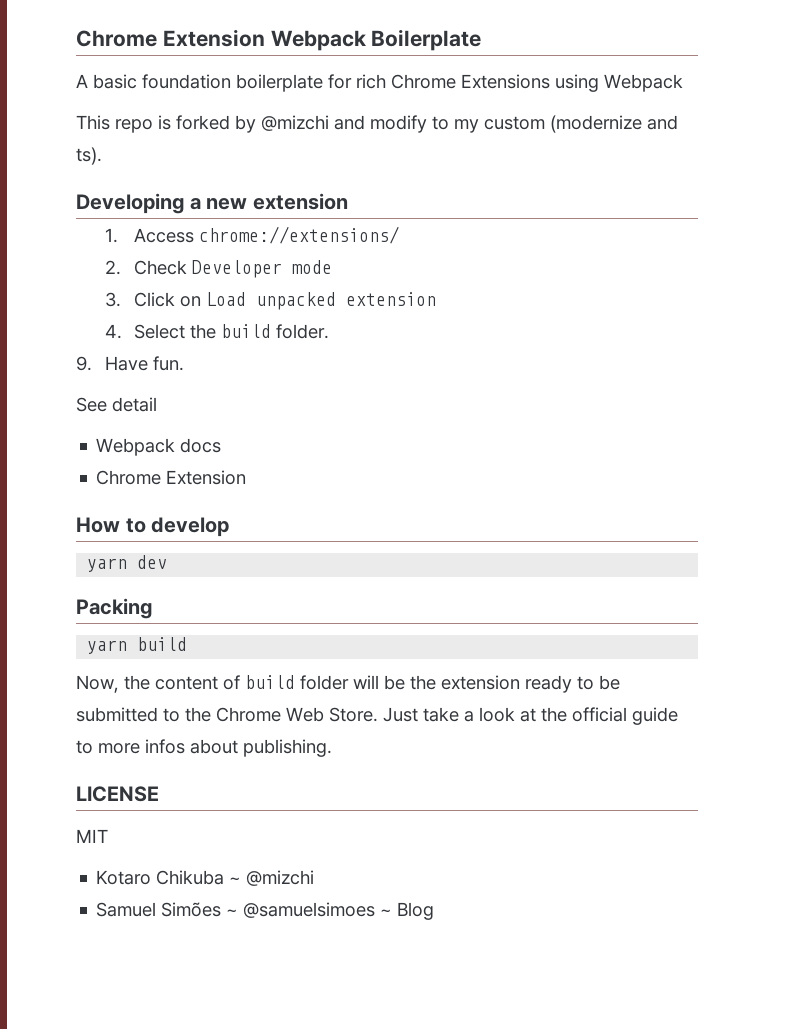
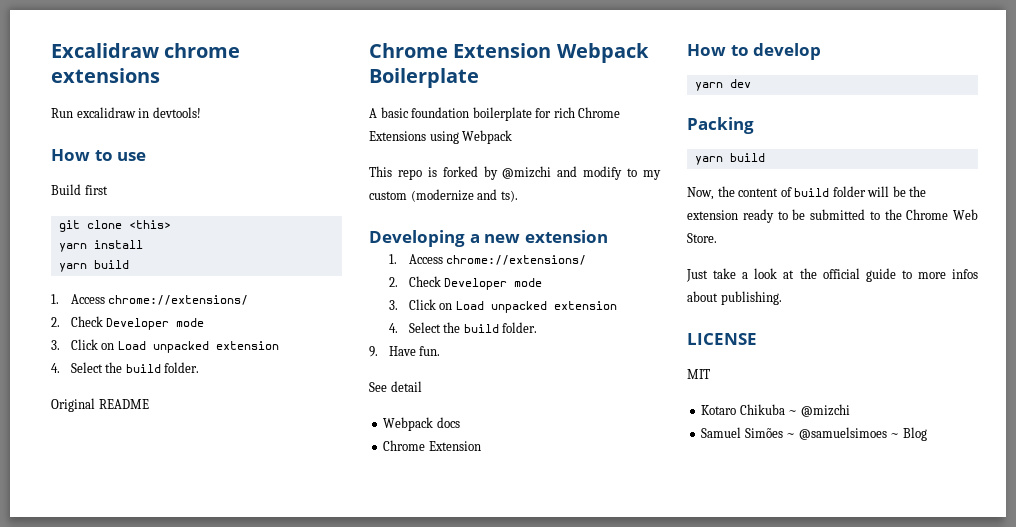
+ Excalidraw chrome extensions
+ Run excalidraw in devtools!
+ How to use
+ Build first
+ git clone <this>
+ yarn install
+ yarn build
+ 1. Access chrome://extensions/
+ 2. Check Developer mode
+ 3. Click on Load unpacked extension
+ 4. Select the build folder.
+ Original README
- Now, the content of build folder will be the extension ready to be submitted to the Chrome Web Store. Just take a look at the official guide to more infos about publishing.
+ Now, the content of build folder will be the extension ready to be submitted to the Chrome Web Store.
+ Just take a look at the official guide to more infos about publishing.

